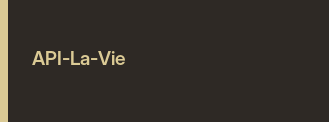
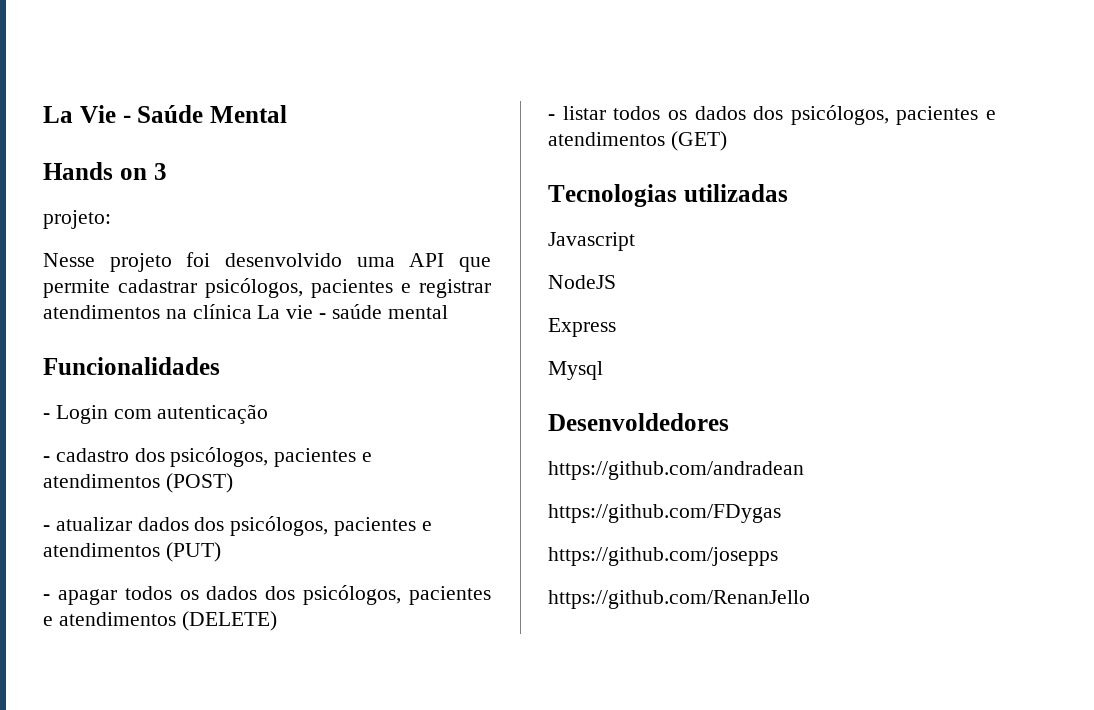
- API-La-Vie
+ La Vie - Saúde Mental
+ Hands on 3
+ projeto:
+ Nesse projeto foi desenvolvido uma API que permite cadastrar psicólogos, pacientes e registrar atendimentos na clínica La vie - saúde mental
+ Funcionalidades
+ - Login com autenticação
+ - cadastro dos psicólogos, pacientes e atendimentos (POST)
+ - atualizar dados dos psicólogos, pacientes e atendimentos (PUT)
+ - apagar todos os dados dos psicólogos, pacientes e atendimentos (DELETE)
+ - listar todos os dados dos psicólogos, pacientes e atendimentos (GET)
+ Tecnologias utilizadas
+ Javascript
+ NodeJS
+ Express
+ Mysql
+ Desenvoldedores
+ https://github.com/andradean
+ https://github.com/FDygas
+ https://github.com/josepps
+ https://github.com/RenanJello

